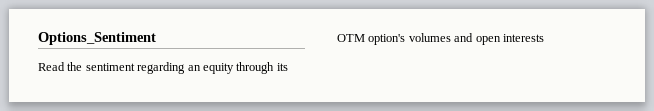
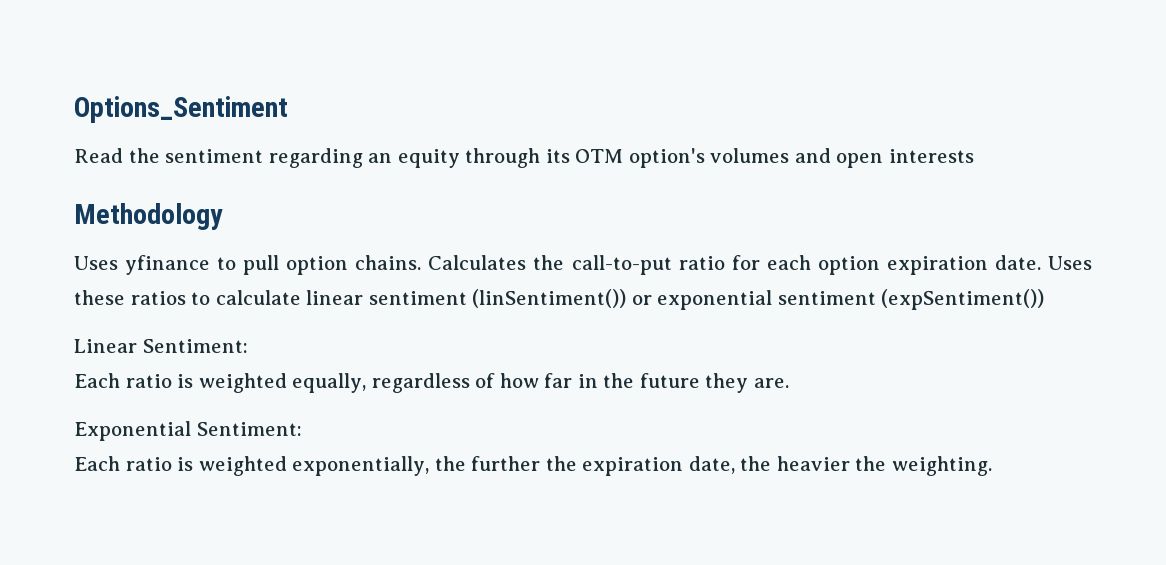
+ Methodology
+ Uses yfinance to pull option chains. Calculates the call-to-put ratio for each option expiration date. Uses these ratios to calculate linear sentiment (linSentiment()) or exponential sentiment (expSentiment())
+ Linear Sentiment:
+ Each ratio is weighted equally, regardless of how far in the future they are.
+ Exponential Sentiment:
+ Each ratio is weighted exponentially, the further the expiration date, the heavier the weighting.

